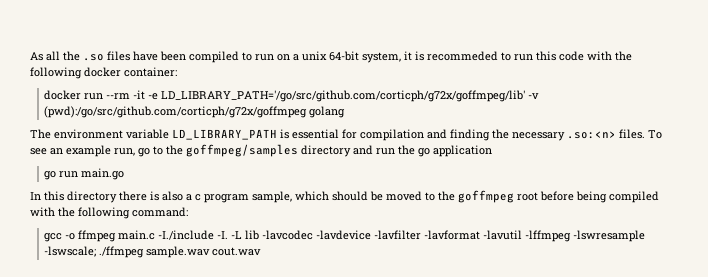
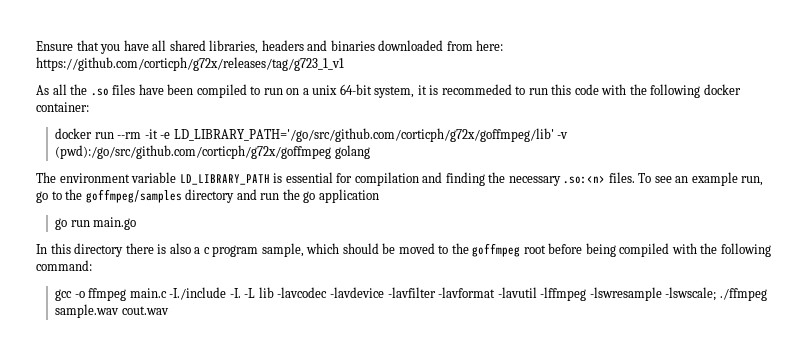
+ Ensure that you have all shared libraries, headers and binaries downloaded from here: https://github.com/corticph/g72x/releases/tag/g723_1_v1

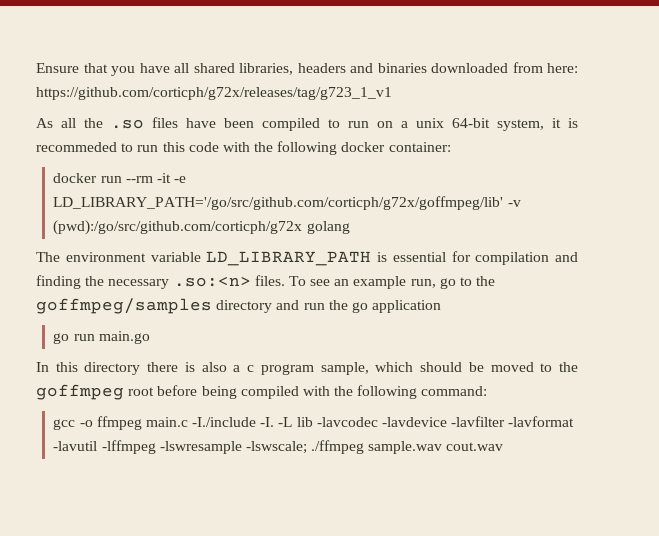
- docker run --rm -it -e LD_LIBRARY_PATH='/go/src/github.com/corticph/g72x/goffmpeg/lib' -v (pwd):/go/src/github.com/corticph/g72x/goffmpeg golang
+ docker run --rm -it -e LD_LIBRARY_PATH='/go/src/github.com/corticph/g72x/goffmpeg/lib' -v (pwd):/go/src/github.com/corticph/g72x golang

